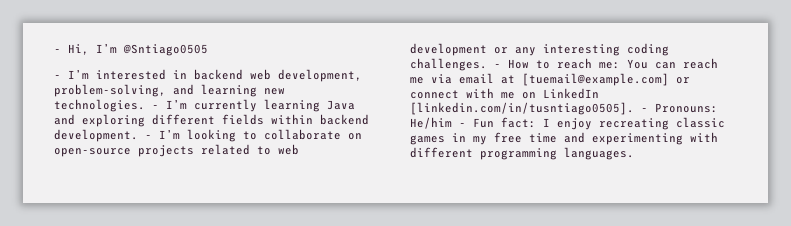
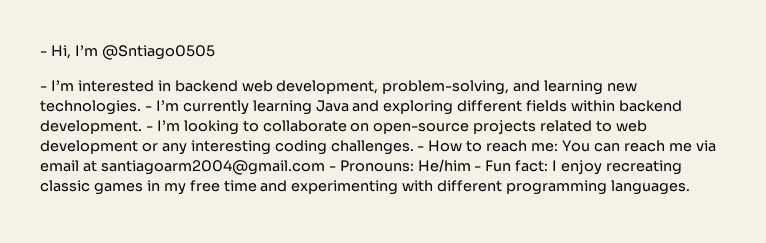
- - How to reach me: You can reach me via email at [tuemail@example.com] or connect with me on LinkedIn [linkedin.com/in/tusntiago0505]. - Pronouns: He/him - Fun fact: I enjoy recreating classic games in my free time and experimenting with different programming languages.
+ - How to reach me: You can reach me via email at santiagoarm2004@gmail.com - Pronouns: He/him - Fun fact: I enjoy recreating classic games in my free time and experimenting with different programming languages.

